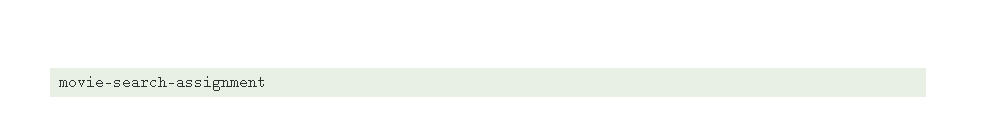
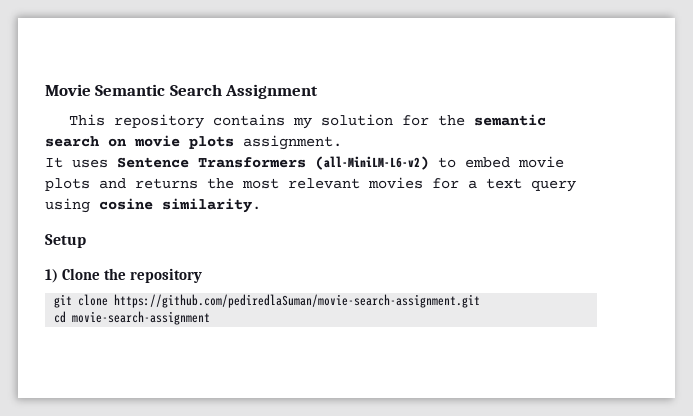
- movie-search-assignment
+ Movie Semantic Search Assignment
+ This repository contains my solution for the semantic search on movie plots assignment.
+ It uses Sentence Transformers (all-MiniLM-L6-v2) to embed movie plots and returns the most relevant movies for a text query using cosine similarity.
+ Setup
+ 1) Clone the repository
+ git clone https://github.com/pediredlaSuman/movie-search-assignment.git
+ cd movie-search-assignment

